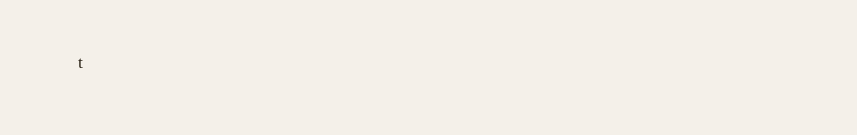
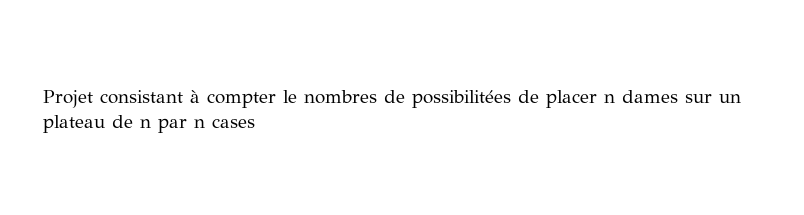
- t
+ Projet consistant à compter le nombres de possibilitées de placer n dames sur un plateau de n par n cases

